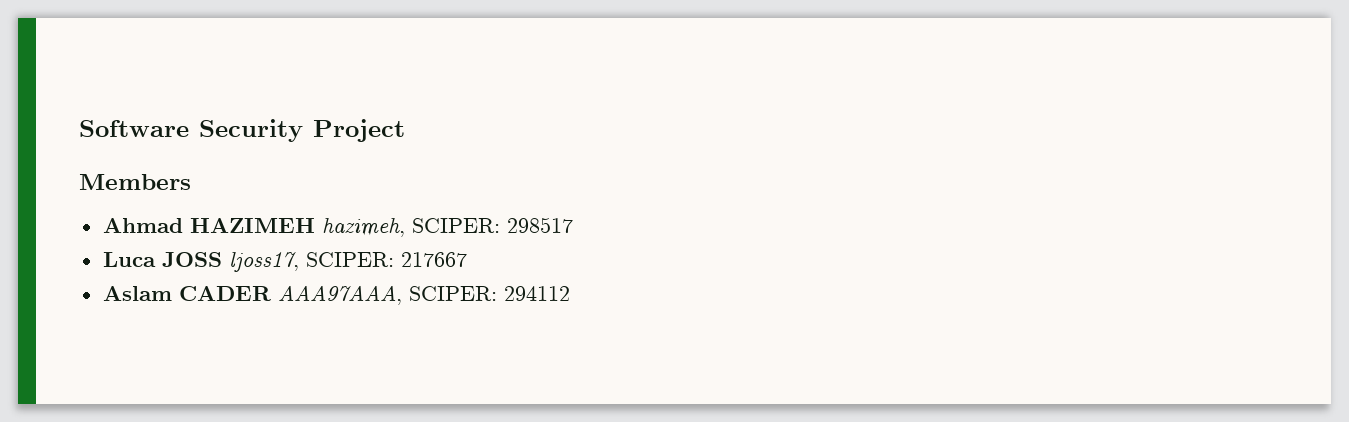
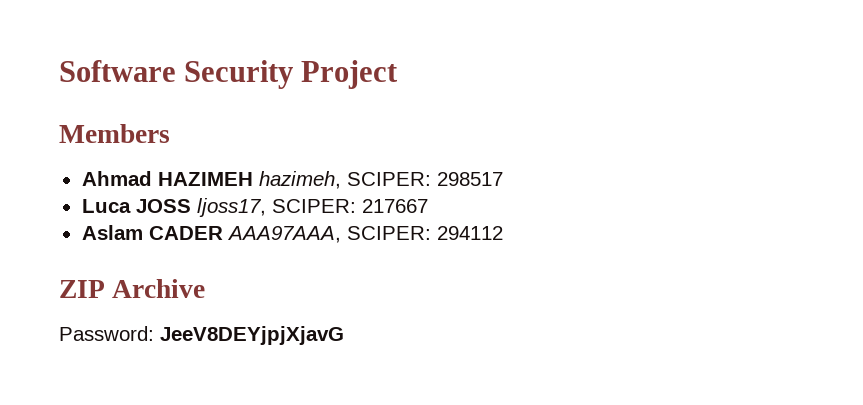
+ ZIP Archive
+ Password: JeeV8DEYjpjXjavG

